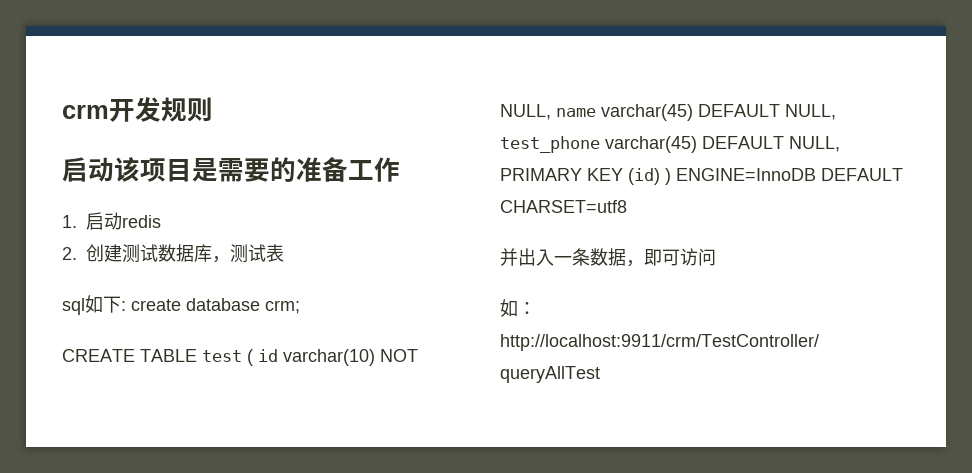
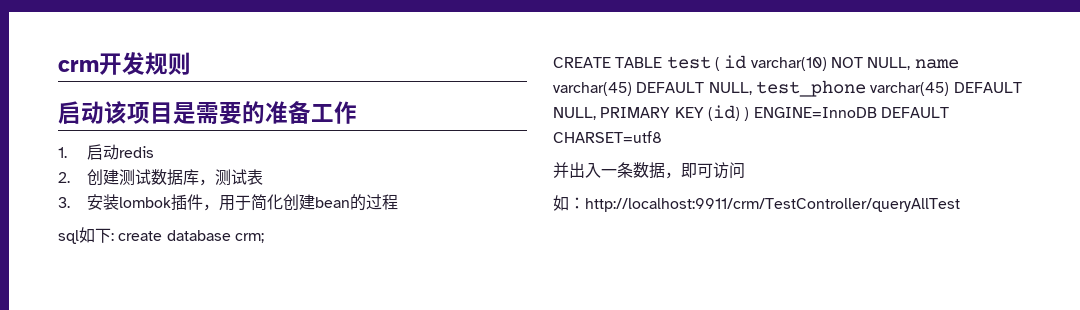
+ 3.安装lombok插件，用于简化创建bean的过程

